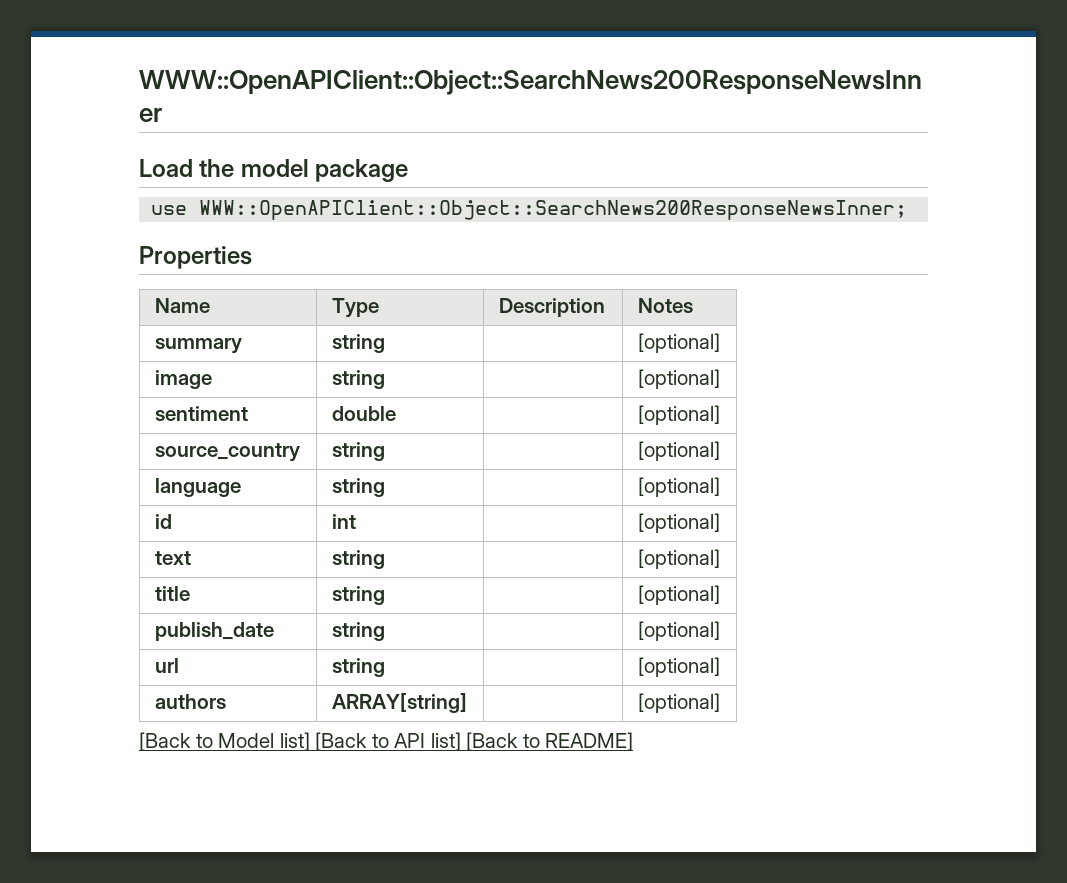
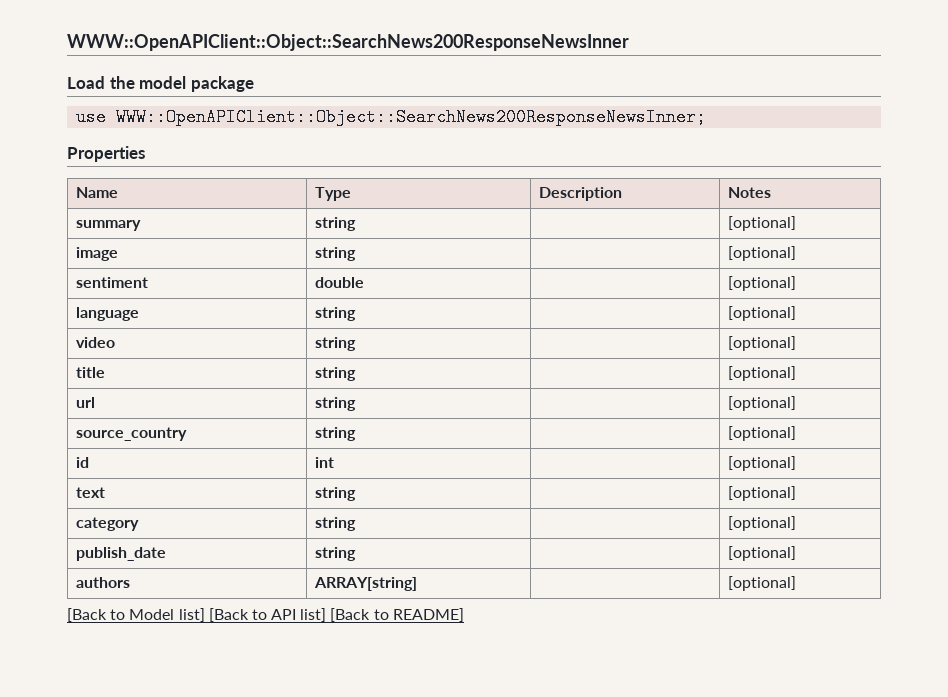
+ language | string | | [optional]
+ video | string | | [optional]
+ title | string | | [optional]
+ url | string | | [optional]
  source_country | string | | [optional]
- language | string | | [optional]
- title | string | | [optional]
+ category | string | | [optional]
- url | string | | [optional]

